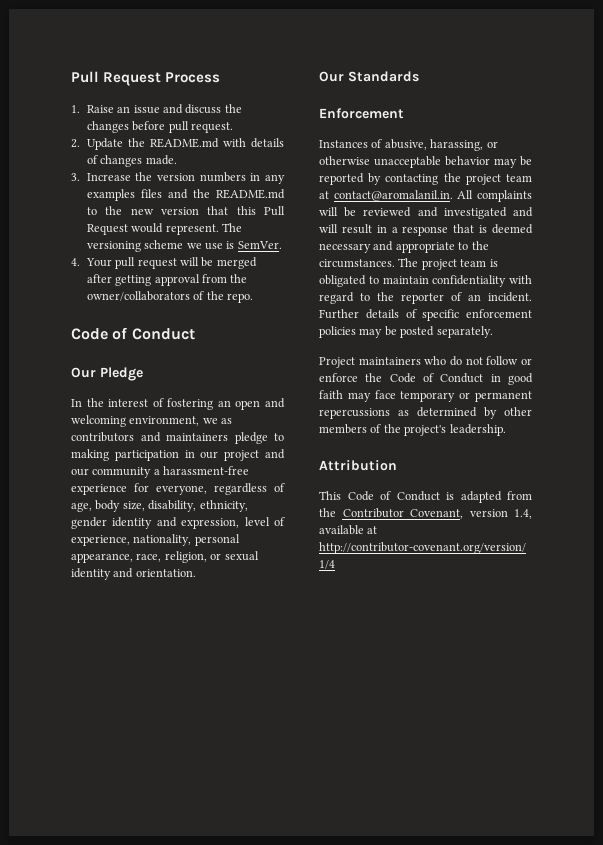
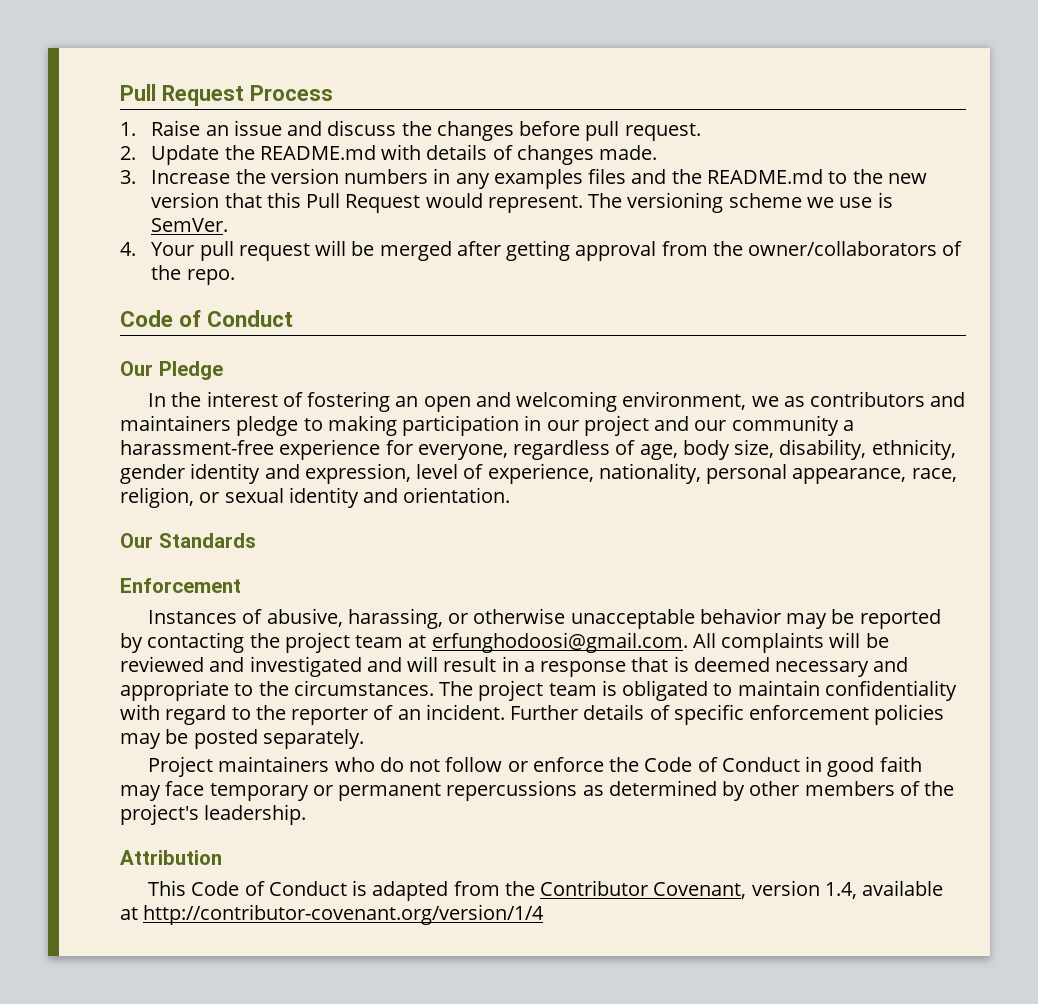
- Instances of abusive, harassing, or otherwise unacceptable behavior may be reported by contacting the project team at contact@aromalanil.in. All complaints will be reviewed and investigated and will result in a response that is deemed necessary and appropriate to the circumstances.
+ Instances of abusive, harassing, or otherwise unacceptable behavior may be reported by contacting the project team at erfunghodoosi@gmail.com. All complaints will be reviewed and investigated and will result in a response that is deemed necessary and appropriate to the circumstances.

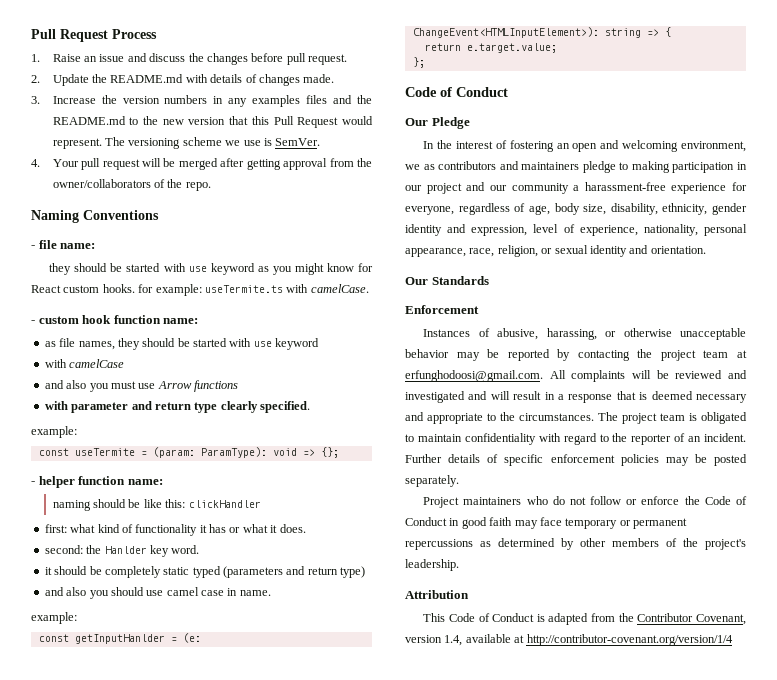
+ Naming Conventions
+ - file name:
+ they should be started with use keyword as you might know for React custom hooks. for example: useTermite.ts with camelCase.
+ - custom hook function name:
+ as file names, they should be started with use keyword
+ with camelCase
+ and also you must use Arrow functions
+ with parameter and return type clearly specified.
+ example:
+ const useTermite = (param: ParamType): void => {};
+ - helper function name:
+ naming should be like this: clickHandler
+ first: what kind of functionality it has or what it does.
+ second: the Hanlder key word.
+ it should be completely static typed (parameters and return type)
+ and also you should use camel case in name.
+ example:
+ const getInputHanlder = (e: ChangeEvent<HTMLInputElement>): string => {
+ return e.target.value;
+ };

